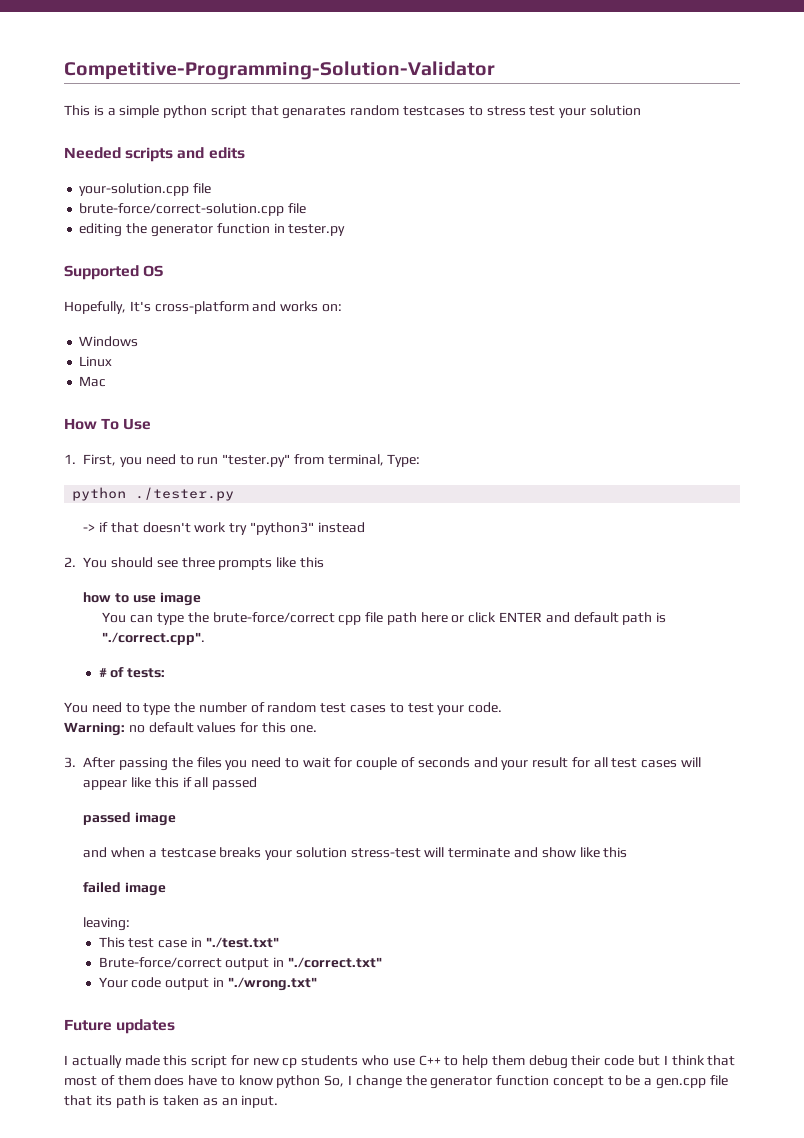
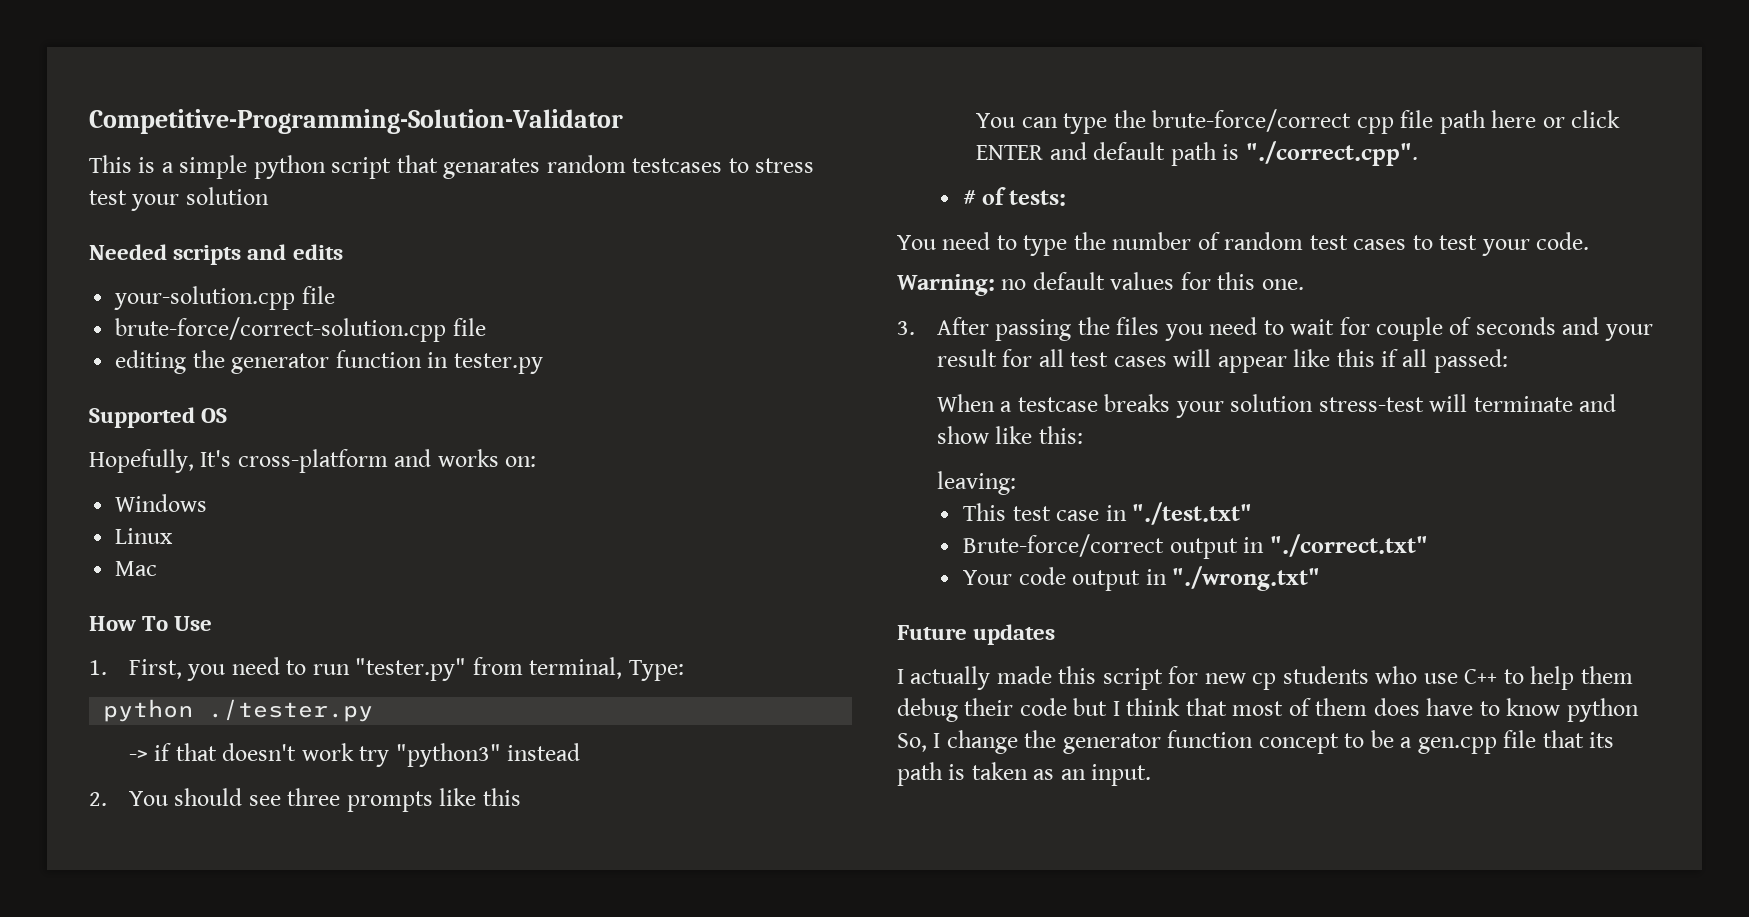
- how to use image
- 3. After passing the files you need to wait for couple of seconds and your result for all test cases will appear like this if all passed
- passed image
- and when a testcase breaks your solution stress-test will terminate and show like this
- failed image
+ 3. After passing the files you need to wait for couple of seconds and your result for all test cases will appear like this if all passed:
+ When a testcase breaks your solution stress-test will terminate and show like this:

